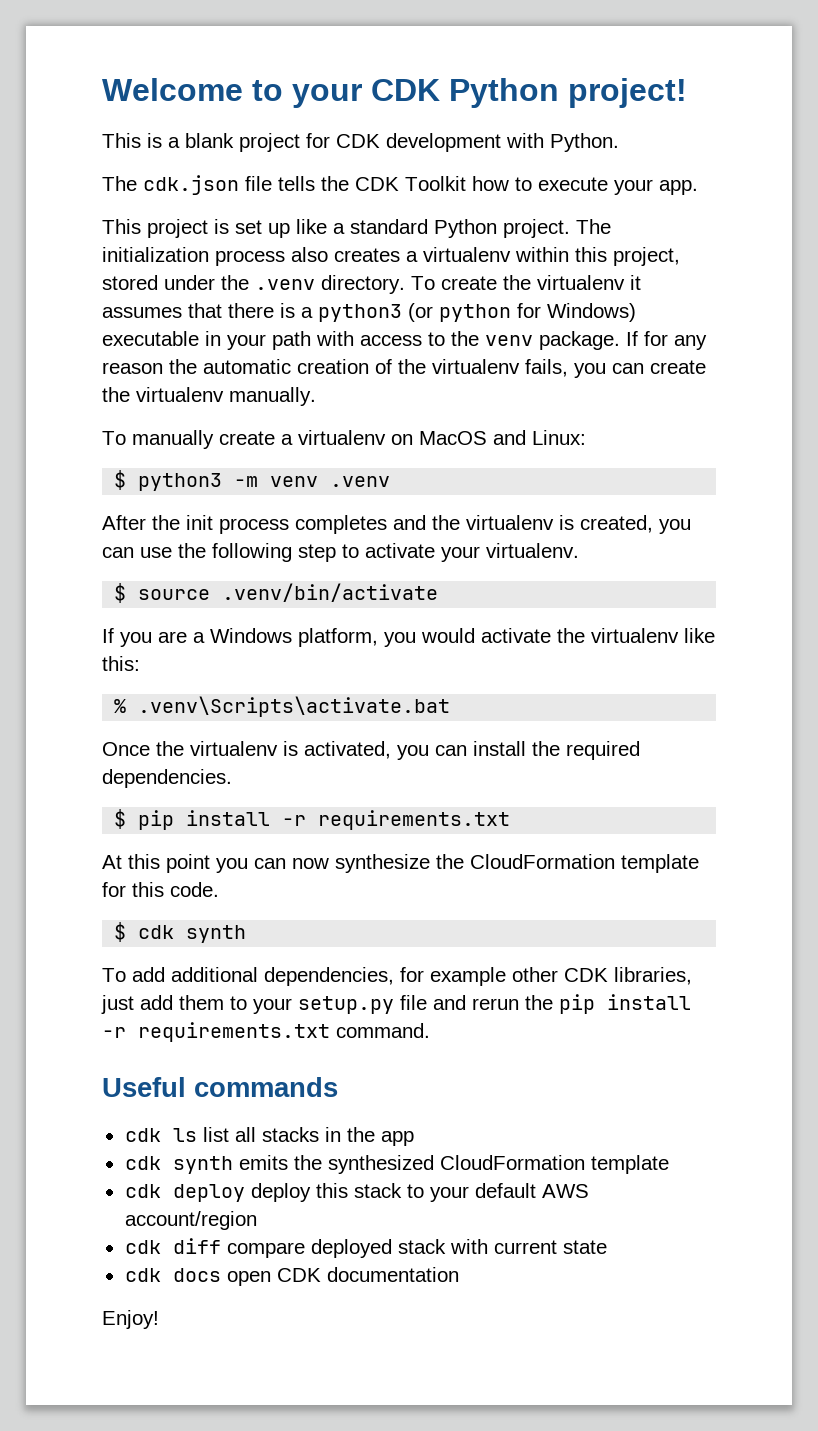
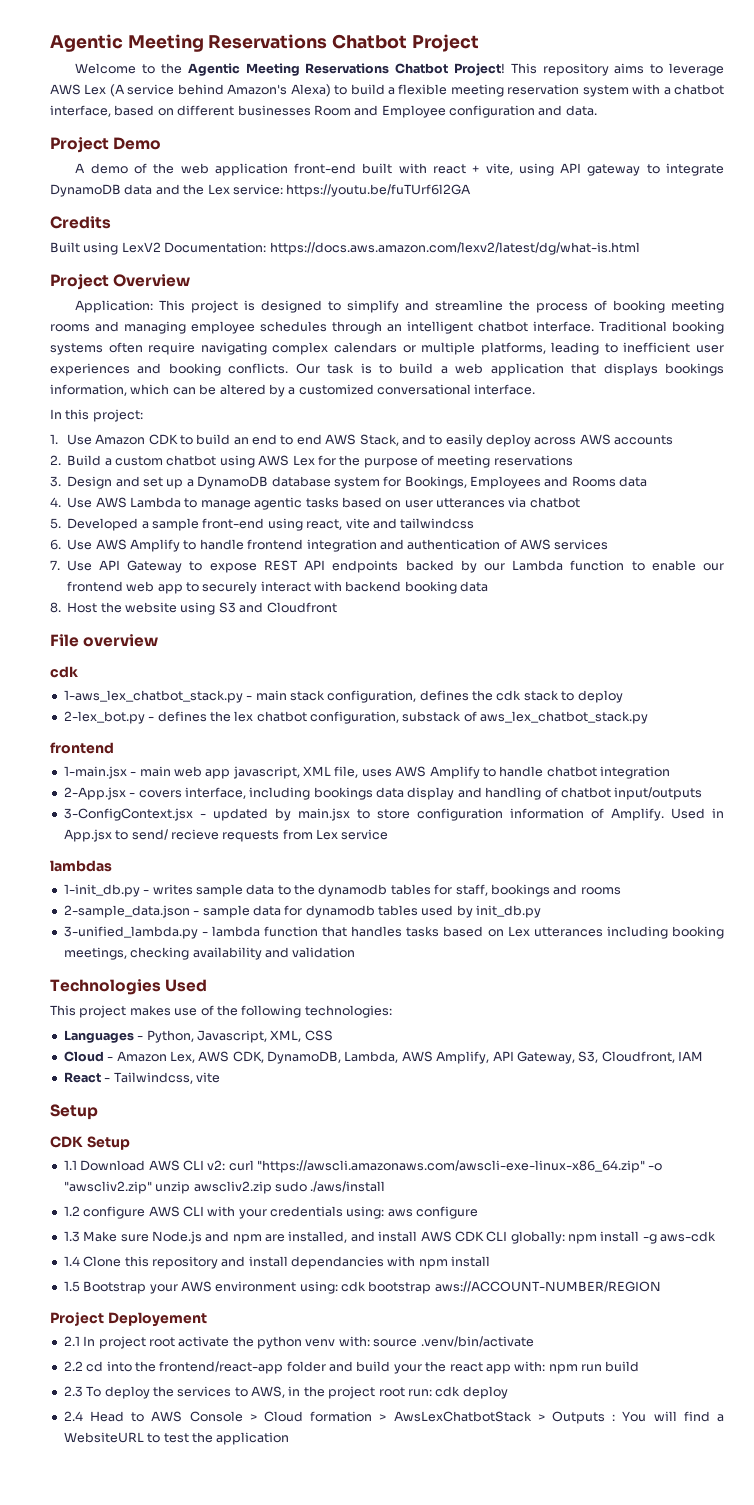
- Welcome to your CDK Python project!
- This is a blank project for CDK development with Python.
- The cdk.json file tells the CDK Toolkit how to execute your app.
- This project is set up like a standard Python project. The initialization process also creates a virtualenv within this project, stored under the .venv directory. To create the virtualenv it assumes that there is a python3 (or python for Windows) executable in your path with access to the venv package. If for any reason the automatic creation of the virtualenv fails, you can create the virtualenv manually.
- To manually create a virtualenv on MacOS and Linux:
- $ python3 -m venv .venv
- After the init process completes and the virtualenv is created, you can use the following step to activate your virtualenv.
- $ source .venv/bin/activate
- If you are a Windows platform, you would activate the virtualenv like this:
- % .venv\Scripts\activate.bat
- Once the virtualenv is activated, you can install the required dependencies.
- $ pip install -r requirements.txt
- At this point you can now synthesize the CloudFormation template for this code.
- $ cdk synth
- To add additional dependencies, for example other CDK libraries, just add them to your setup.py file and rerun the pip install -r requirements.txt command.
- Useful commands
- cdk ls list all stacks in the app
- cdk synth emits the synthesized CloudFormation template
- cdk deploy deploy this stack to your default AWS account/region
- cdk diff compare deployed stack with current state
- cdk docs open CDK documentation
- Enjoy!
+ Agentic Meeting Reservations Chatbot Project
+ Welcome to the Agentic Meeting Reservations Chatbot Project! This repository aims to leverage AWS Lex (A service behind Amazon's Alexa) to build a flexible meeting reservation system with a chatbot interface, based on different businesses Room and Employee configuration and data.
+ Project Demo
+ A demo of the web application front-end built with react + vite, using API gateway to integrate DynamoDB data and the Lex service: https://youtu.be/fuTUrf6l2GA
+ Credits
+ Built using LexV2 Documentation: https://docs.aws.amazon.com/lexv2/latest/dg/what-is.html
+ Project Overview
+ Application: This project is designed to simplify and streamline the process of booking meeting rooms and managing employee schedules through an intelligent chatbot interface. Traditional booking systems often require navigating complex calendars or multiple platforms, leading to inefficient user experiences and booking conflicts. Our task is to build a web application that displays bookings information, which can be altered by a customized conversational interface.
+ In this project:
+ 1. Use Amazon CDK to build an end to end AWS Stack, and to easily deploy across AWS accounts
+ 2. Build a custom chatbot using AWS Lex for the purpose of meeting reservations
+ 3. Design and set up a DynamoDB database system for Bookings, Employees and Rooms data
+ 4. Use AWS Lambda to manage agentic tasks based on user utterances via chatbot
+ 5. Developed a sample front-end using react, vite and tailwindcss
+ 6. Use AWS Amplify to handle frontend integration and authentication of AWS services
+ 7. Use API Gateway to expose REST API endpoints backed by our Lambda function to enable our frontend web app to securely interact with backend booking data
+ 8. Host the website using S3 and Cloudfront
+ File overview
+ cdk
+ 1-aws_lex_chatbot_stack.py - main stack configuration, defines the cdk stack to deploy
+ 2-lex_bot.py - defines the lex chatbot configuration, substack of aws_lex_chatbot_stack.py
+ frontend
+ 1-main.jsx - main web app javascript, XML file, uses AWS Amplify to handle chatbot integration
+ 2-App.jsx - covers interface, including bookings data display and handling of chatbot input/outputs
+ 3-ConfigContext.jsx - updated by main.jsx to store configuration information of Amplify. Used in App.jsx to send/ recieve requests from Lex service
+ lambdas
+ 1-init_db.py - writes sample data to the dynamodb tables for staff, bookings and rooms
+ 2-sample_data.json - sample data for dynamodb tables used by init_db.py
+ 3-unified_lambda.py - lambda function that handles tasks based on Lex utterances including booking meetings, checking availability and validation
+ Technologies Used
+ This project makes use of the following technologies:
+ Languages - Python, Javascript, XML, CSS
+ Cloud - Amazon Lex, AWS CDK, DynamoDB, Lambda, AWS Amplify, API Gateway, S3, Cloudfront, IAM
+ React - Tailwindcss, vite
+ Setup
+ CDK Setup
+ 1.1 Download AWS CLI v2: curl "https://awscli.amazonaws.com/awscli-exe-linux-x86_64.zip" -o "awscliv2.zip" unzip awscliv2.zip sudo ./aws/install
+ 1.2 configure AWS CLI with your credentials using: aws configure
+ 1.3 Make sure Node.js and npm are installed, and install AWS CDK CLI globally: npm install -g aws-cdk
+ 1.4 Clone this repository and install dependancies with npm install
+ 1.5 Bootstrap your AWS environment using: cdk bootstrap aws://ACCOUNT-NUMBER/REGION
+ Project Deployement
+ 2.1 In project root activate the python venv with: source .venv/bin/activate
+ 2.2 cd into the frontend/react-app folder and build your the react app with: npm run build
+ 2.3 To deploy the services to AWS, in the project root run: cdk deploy
+ 2.4 Head to AWS Console > Cloud formation > AwsLexChatbotStack > Outputs : You will find a WebsiteURL to test the application

